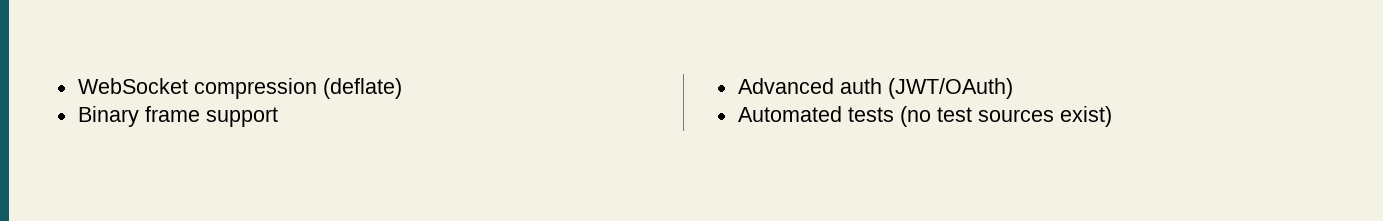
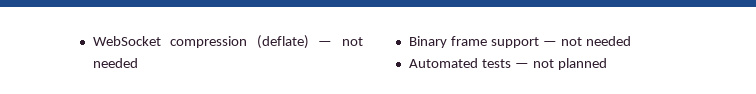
- WebSocket compression (deflate)
+ WebSocket compression (deflate) — not needed
- Binary frame support
- Advanced auth (JWT/OAuth)
+ Binary frame support — not needed
- Automated tests (no test sources exist)
+ Automated tests — not planned

